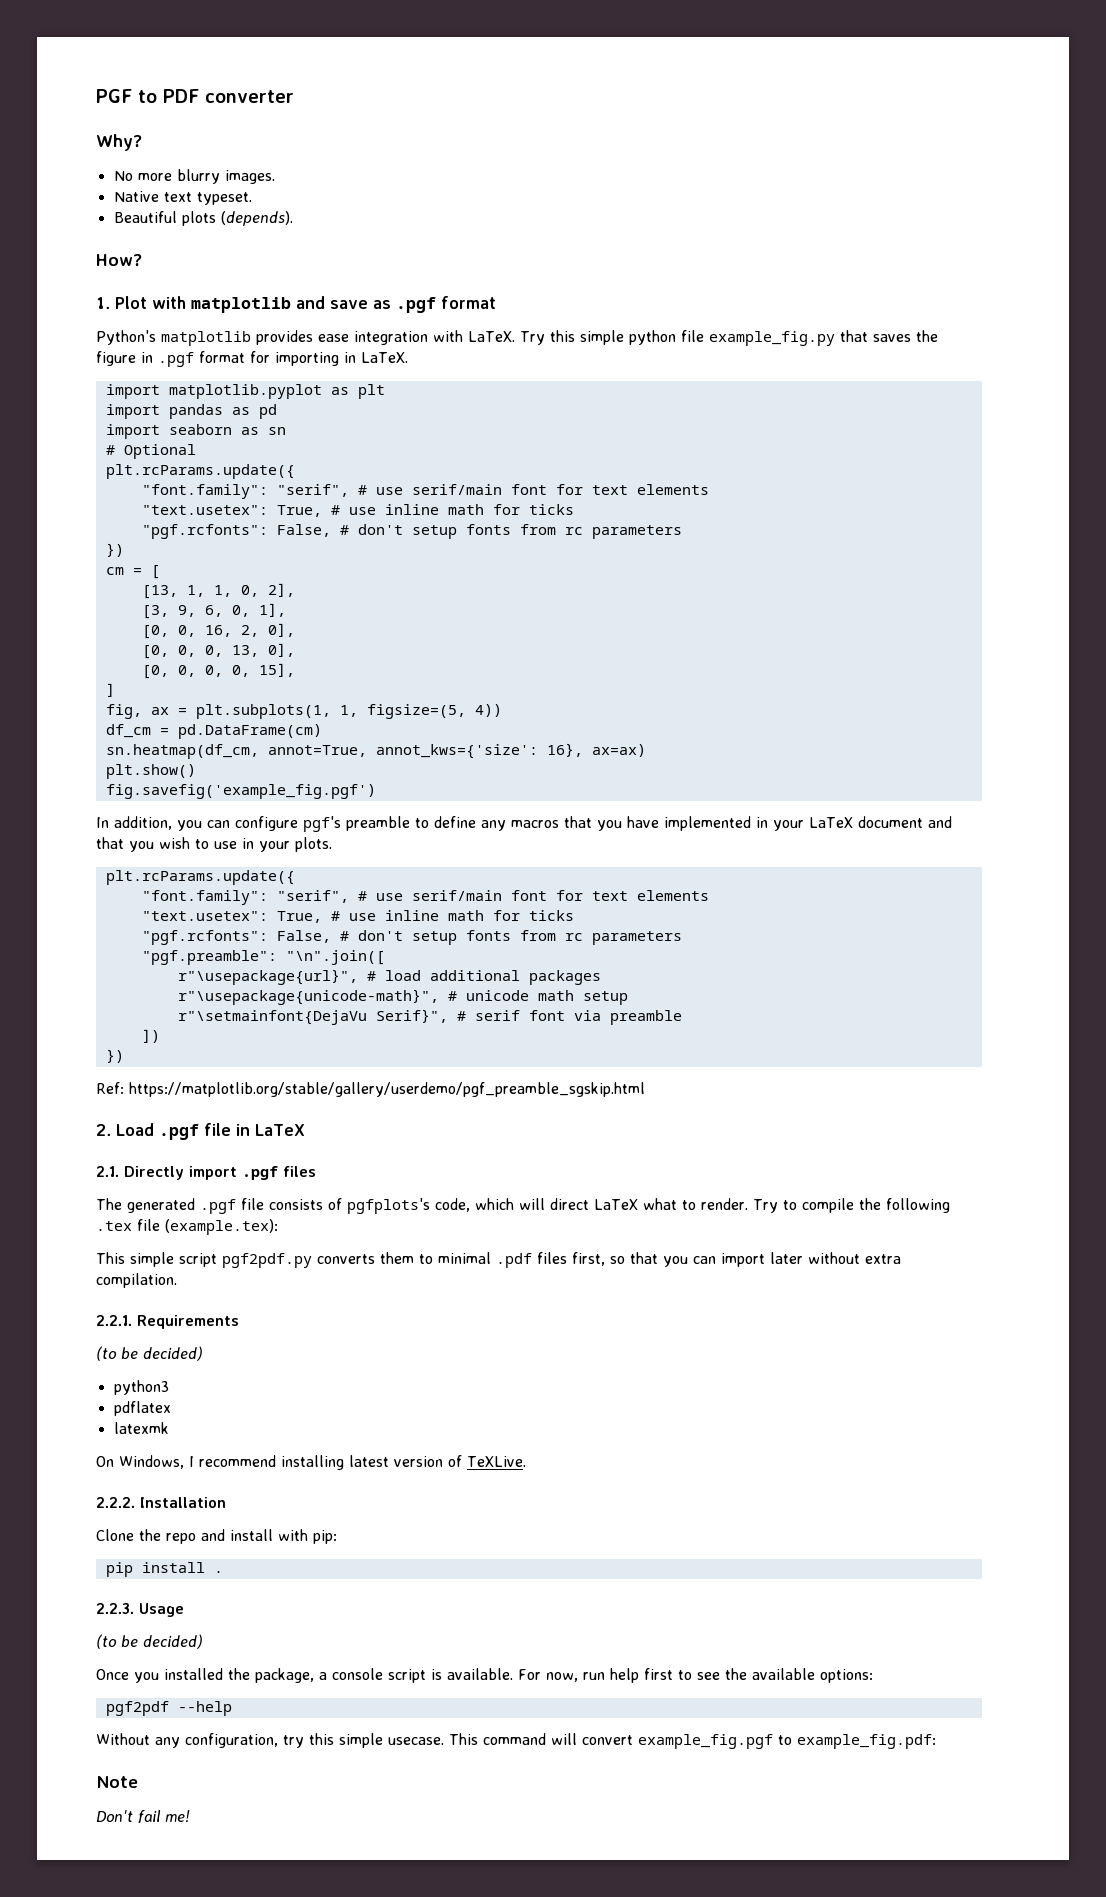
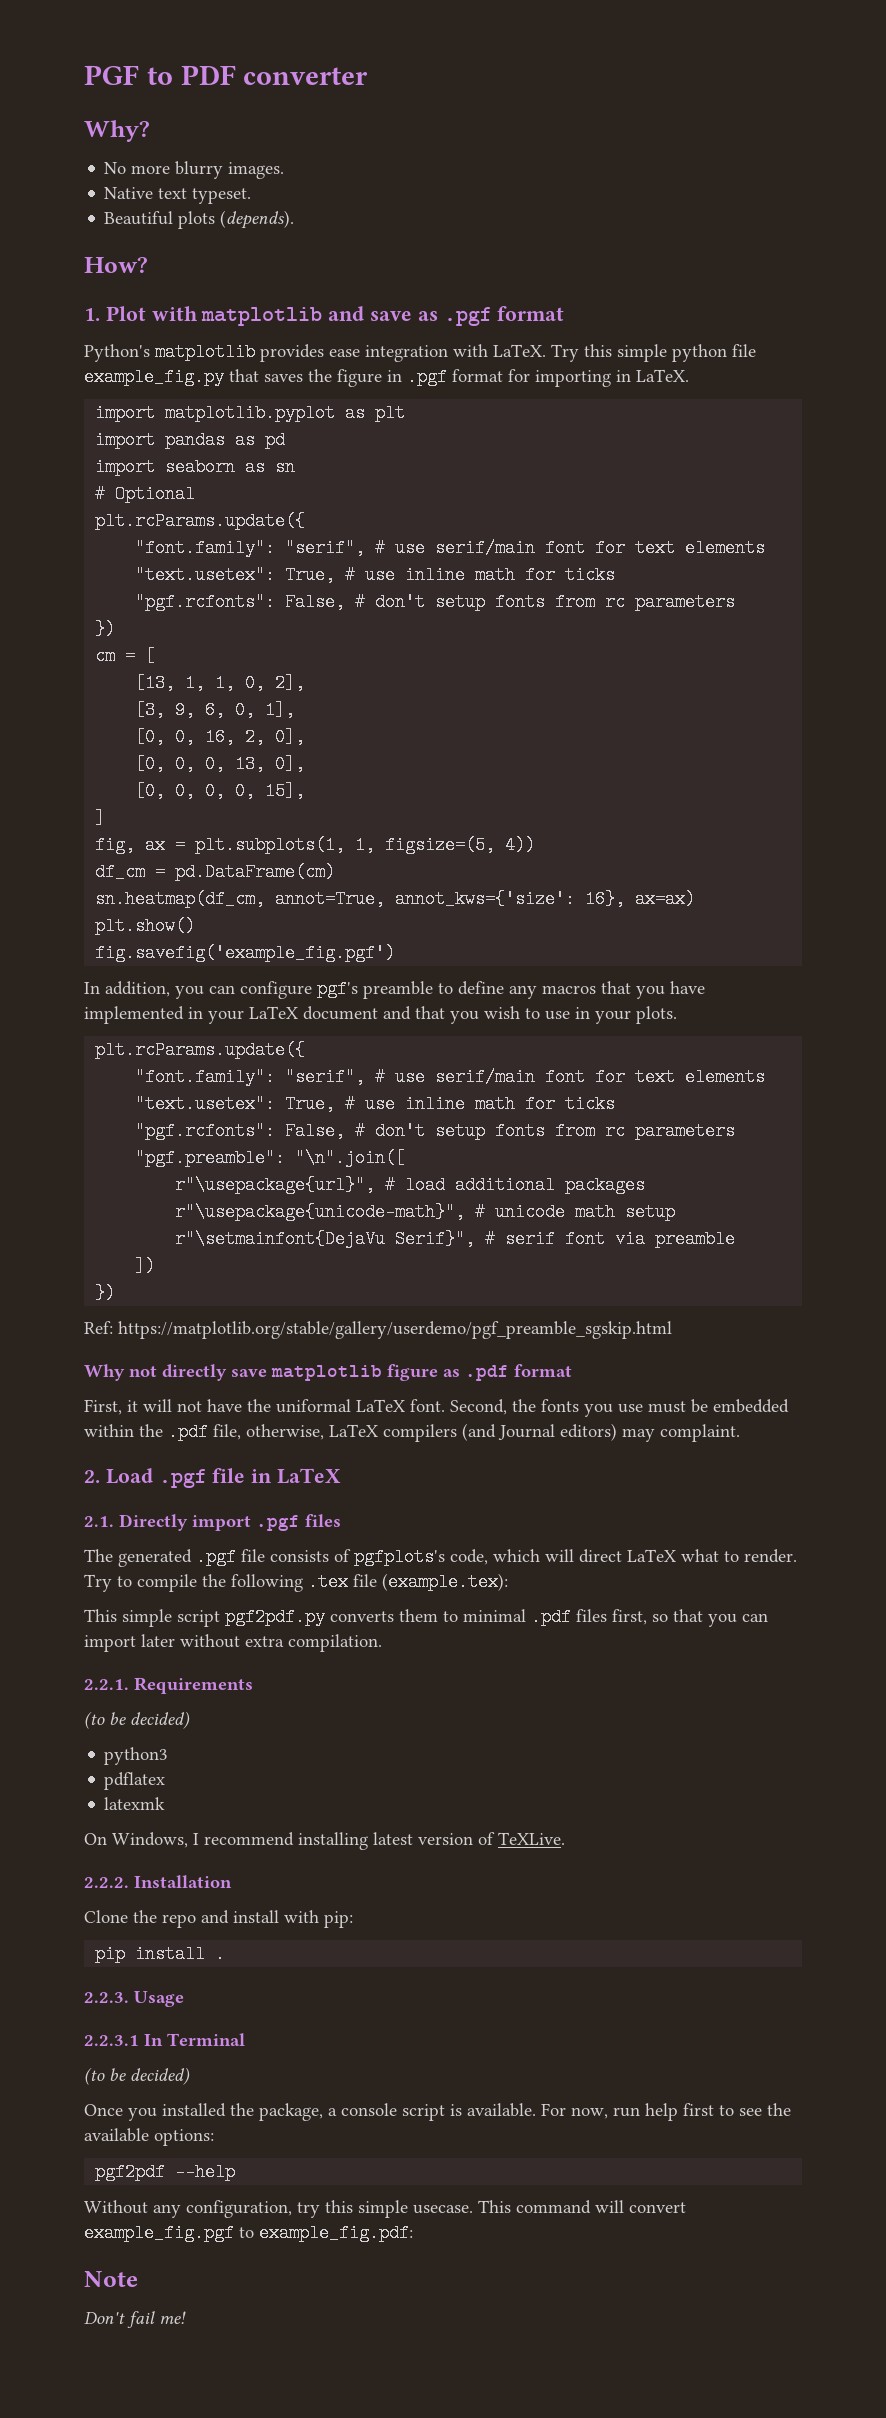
+ Why not directly save matplotlib figure as .pdf format
+ First, it will not have the uniformal LaTeX font. Second, the fonts you use must be embedded within the .pdf file, otherwise, LaTeX compilers (and Journal editors) may complaint.
+ 2.2.3.1 In Terminal

